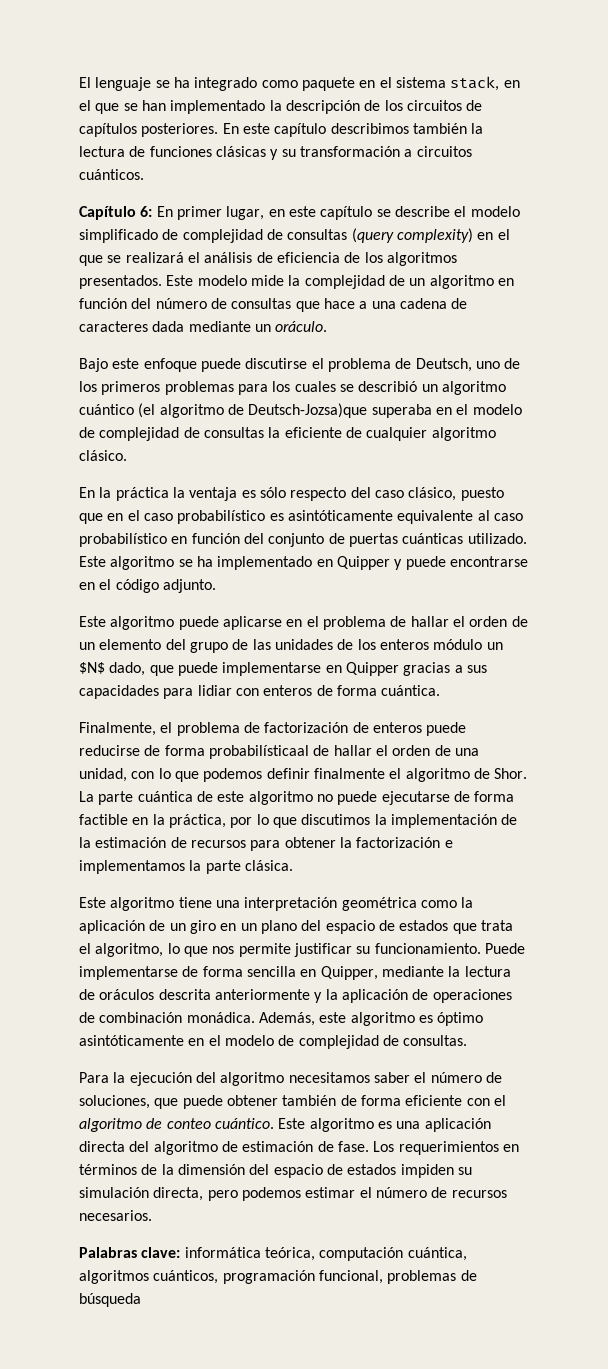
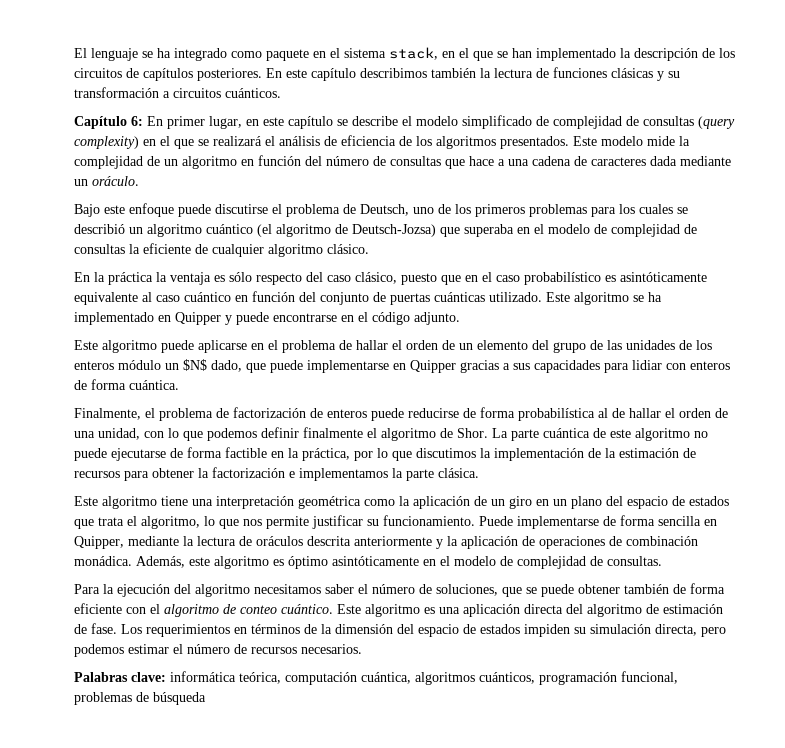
- Bajo este enfoque puede discutirse el problema de Deutsch, uno de los primeros problemas para los cuales se describió un algoritmo cuántico (el algoritmo de Deutsch-Jozsa)que superaba en el modelo de complejidad de consultas la eficiente de cualquier algoritmo clásico.
+ Bajo este enfoque puede discutirse el problema de Deutsch, uno de los primeros problemas para los cuales se describió un algoritmo cuántico (el algoritmo de Deutsch-Jozsa) que superaba en el modelo de complejidad de consultas la eficiente de cualquier algoritmo clásico.
- En la práctica la ventaja es sólo respecto del caso clásico, puesto que en el caso probabilístico es asintóticamente equivalente al caso probabilístico en función del conjunto de puertas cuánticas utilizado.
+ En la práctica la ventaja es sólo respecto del caso clásico, puesto que en el caso probabilístico es asintóticamente equivalente al caso cuántico en función del conjunto de puertas cuánticas utilizado.
- Finalmente, el problema de factorización de enteros puede reducirse de forma probabilísticaal de hallar el orden de una unidad, con lo que podemos definir finalmente el algoritmo de Shor.
+ Finalmente, el problema de factorización de enteros puede reducirse de forma probabilística al de hallar el orden de una unidad, con lo que podemos definir finalmente el algoritmo de Shor.
- Para la ejecución del algoritmo necesitamos saber el número de soluciones, que puede obtener también de forma eficiente con el algoritmo de conteo cuántico.
+ Para la ejecución del algoritmo necesitamos saber el número de soluciones, que se puede obtener también de forma eficiente con el algoritmo de conteo cuántico.

